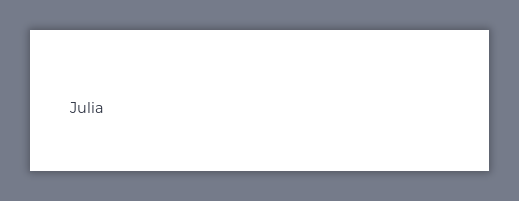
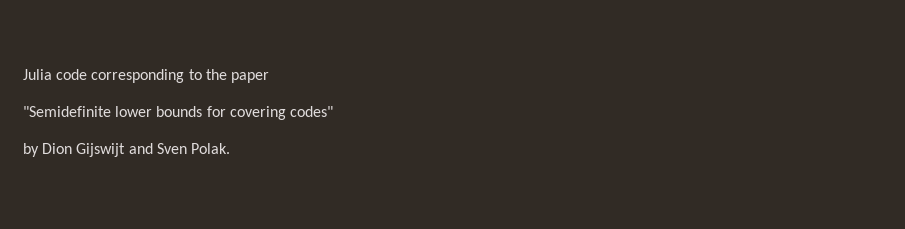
- Julia
+ Julia code corresponding to the paper
+ "Semidefinite lower bounds for covering codes"
+ by Dion Gijswijt and Sven Polak.

